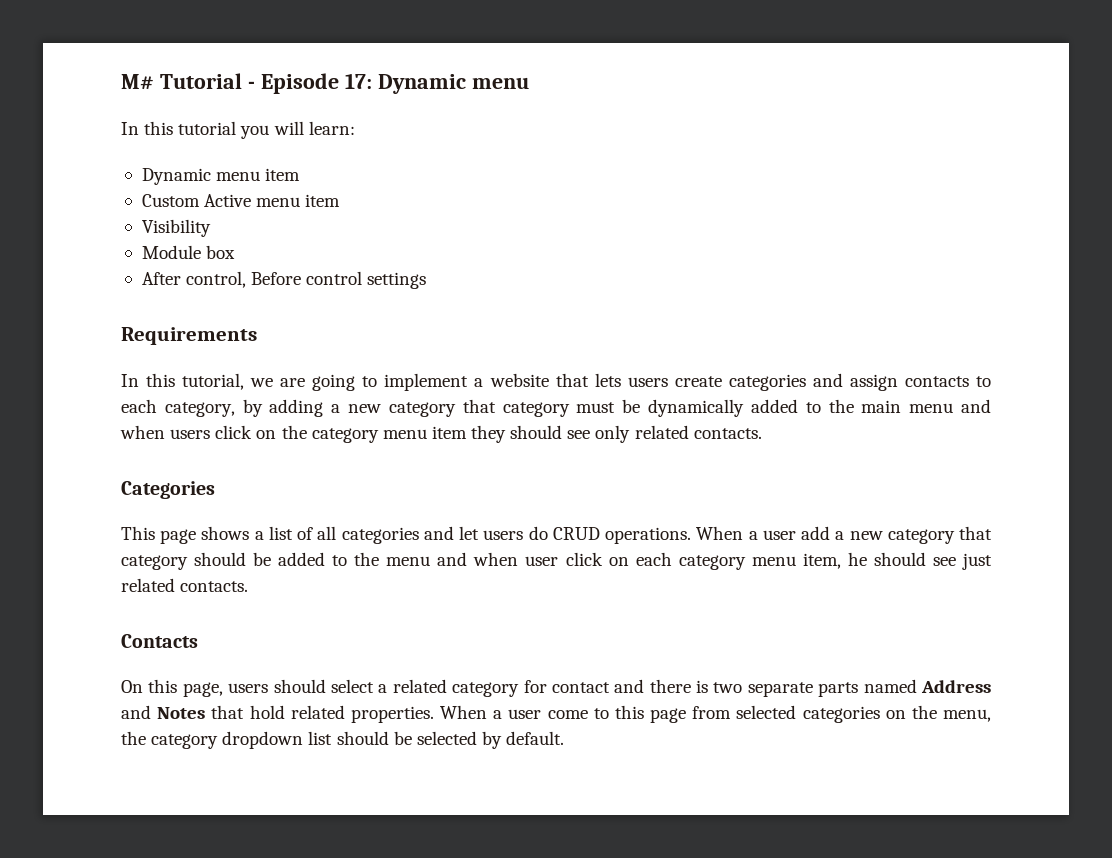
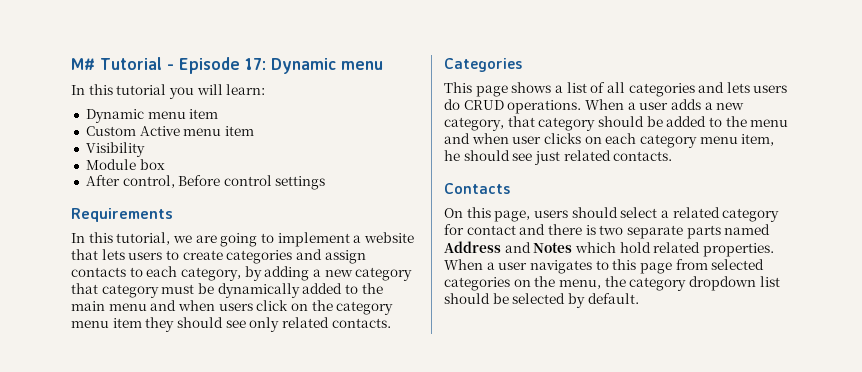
- In this tutorial, we are going to implement a website that lets users create categories and assign contacts to each category, by adding a new category that category must be dynamically added to the main menu and when users click on the category menu item they should see only related contacts.
+ In this tutorial, we are going to implement a website that lets users to create categories and assign contacts to each category, by adding a new category that category must be dynamically added to the main menu and when users click on the category menu item they should see only related contacts.
- This page shows a list of all categories and let users do CRUD operations.
+ This page shows a list of all categories and lets users do CRUD operations.
- When a user add a new category that category should be added to the menu and when user click on each category menu item, he should see just related contacts.
+ When a user adds a new category, that category should be added to the menu and when user clicks on each category menu item, he should see just related contacts.
- On this page, users should select a related category for contact and there is two separate parts named Address and Notes that hold related properties.
+ On this page, users should select a related category for contact and there is two separate parts named Address and Notes which hold related properties.
- When a user come to this page from selected categories on the menu, the category dropdown list should be selected by default.
+ When a user navigates to this page from selected categories on the menu, the category dropdown list should be selected by default.

